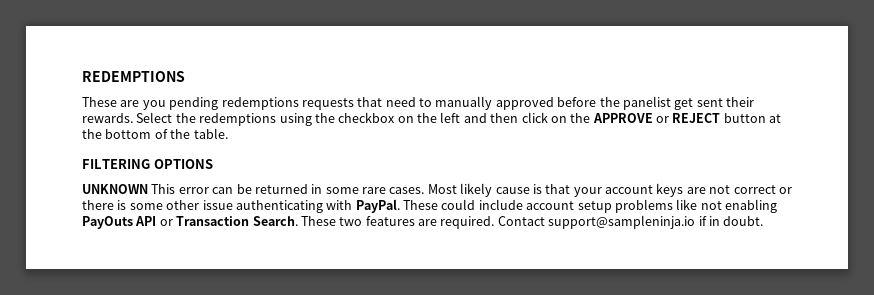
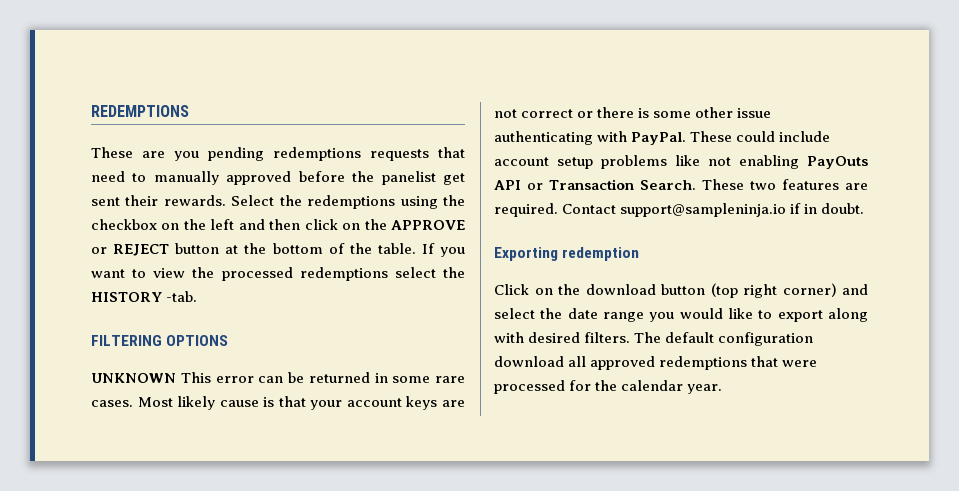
+ If you want to view the processed redemptions select the HISTORY -tab.
+ Exporting redemption
+ Click on the download button (top right corner) and select the date range you would like to export along with desired filters. The default configuration download all approved redemptions that were processed for the calendar year.

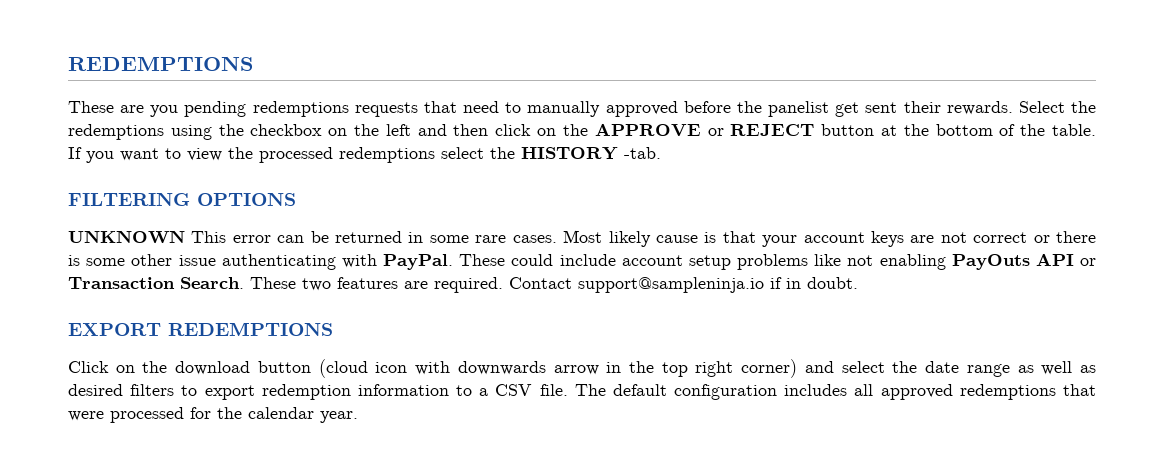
- Exporting redemption
+ EXPORT REDEMPTIONS
- Click on the download button (top right corner) and select the date range you would like to export along with desired filters.
+ Click on the download button (cloud icon with downwards arrow in the top right corner) and select the date range as well as desired filters to export redemption information to a CSV file.
- The default configuration download all approved redemptions that were processed for the calendar year.
+ The default configuration includes all approved redemptions that were processed for the calendar year.

